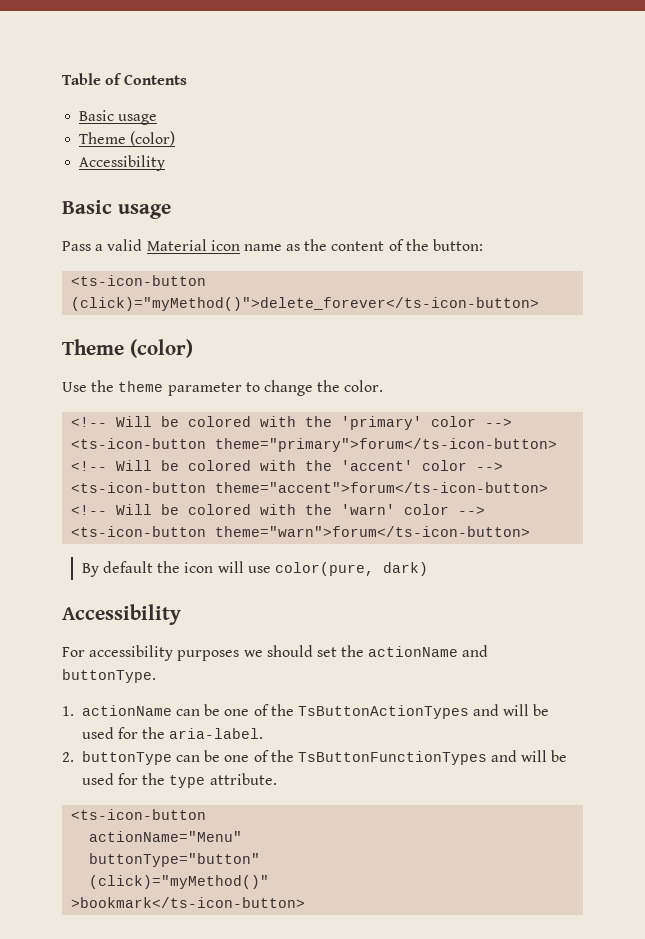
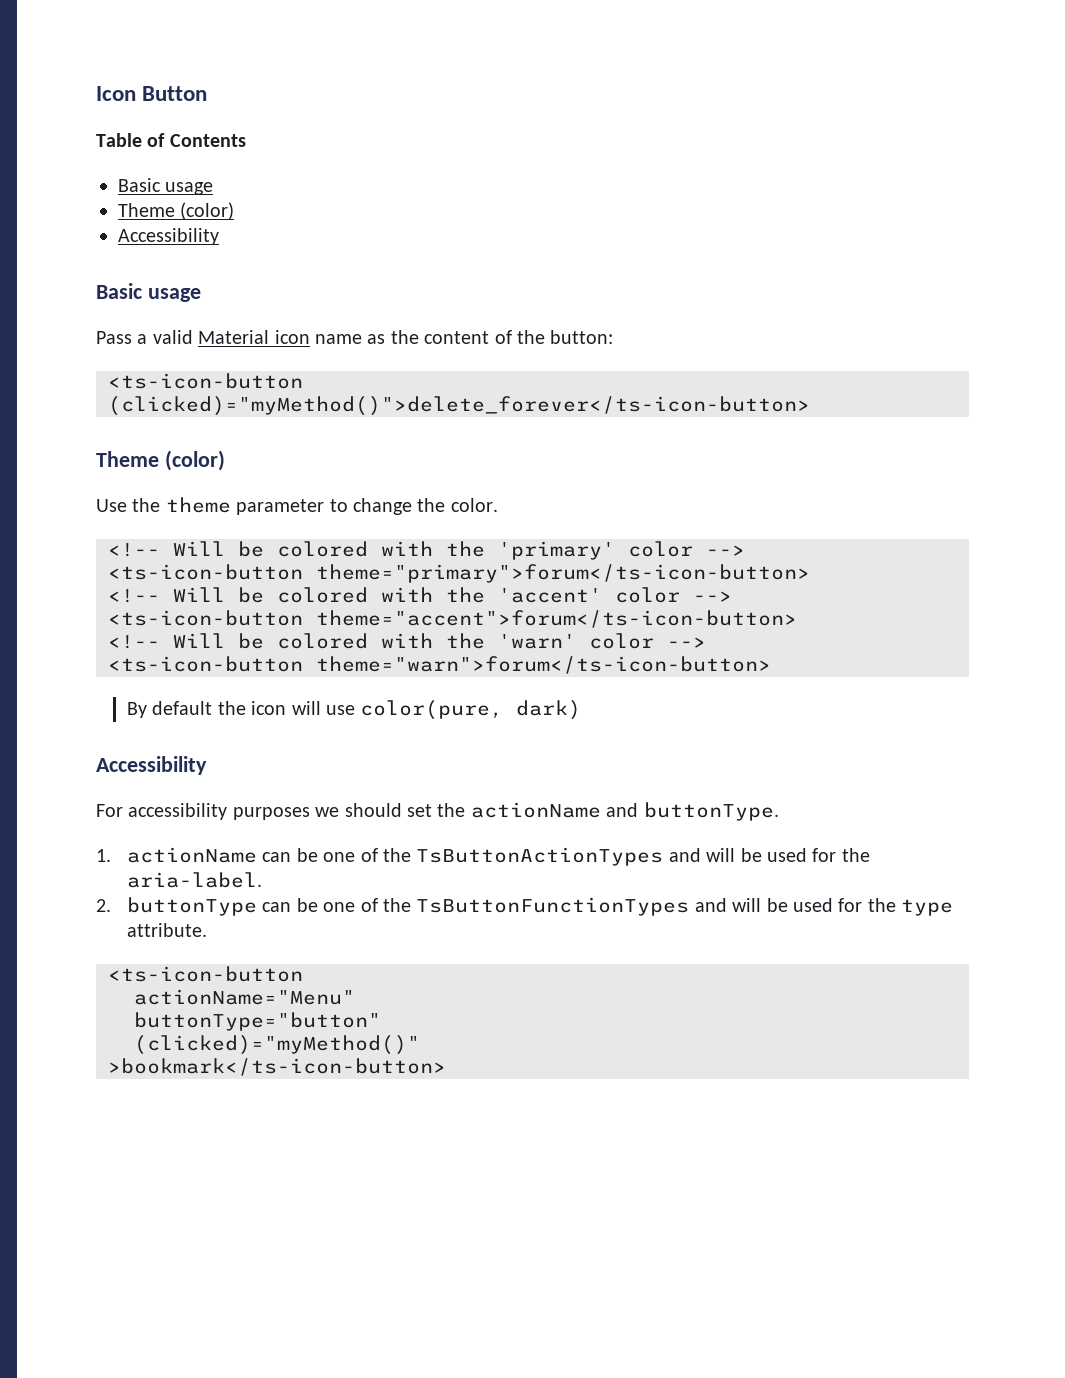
+ Icon Button
- <ts-icon-button (click)="myMethod()">delete_forever</ts-icon-button>
+ <ts-icon-button (clicked)="myMethod()">delete_forever</ts-icon-button>
- (click)="myMethod()"
+ (clicked)="myMethod()"

